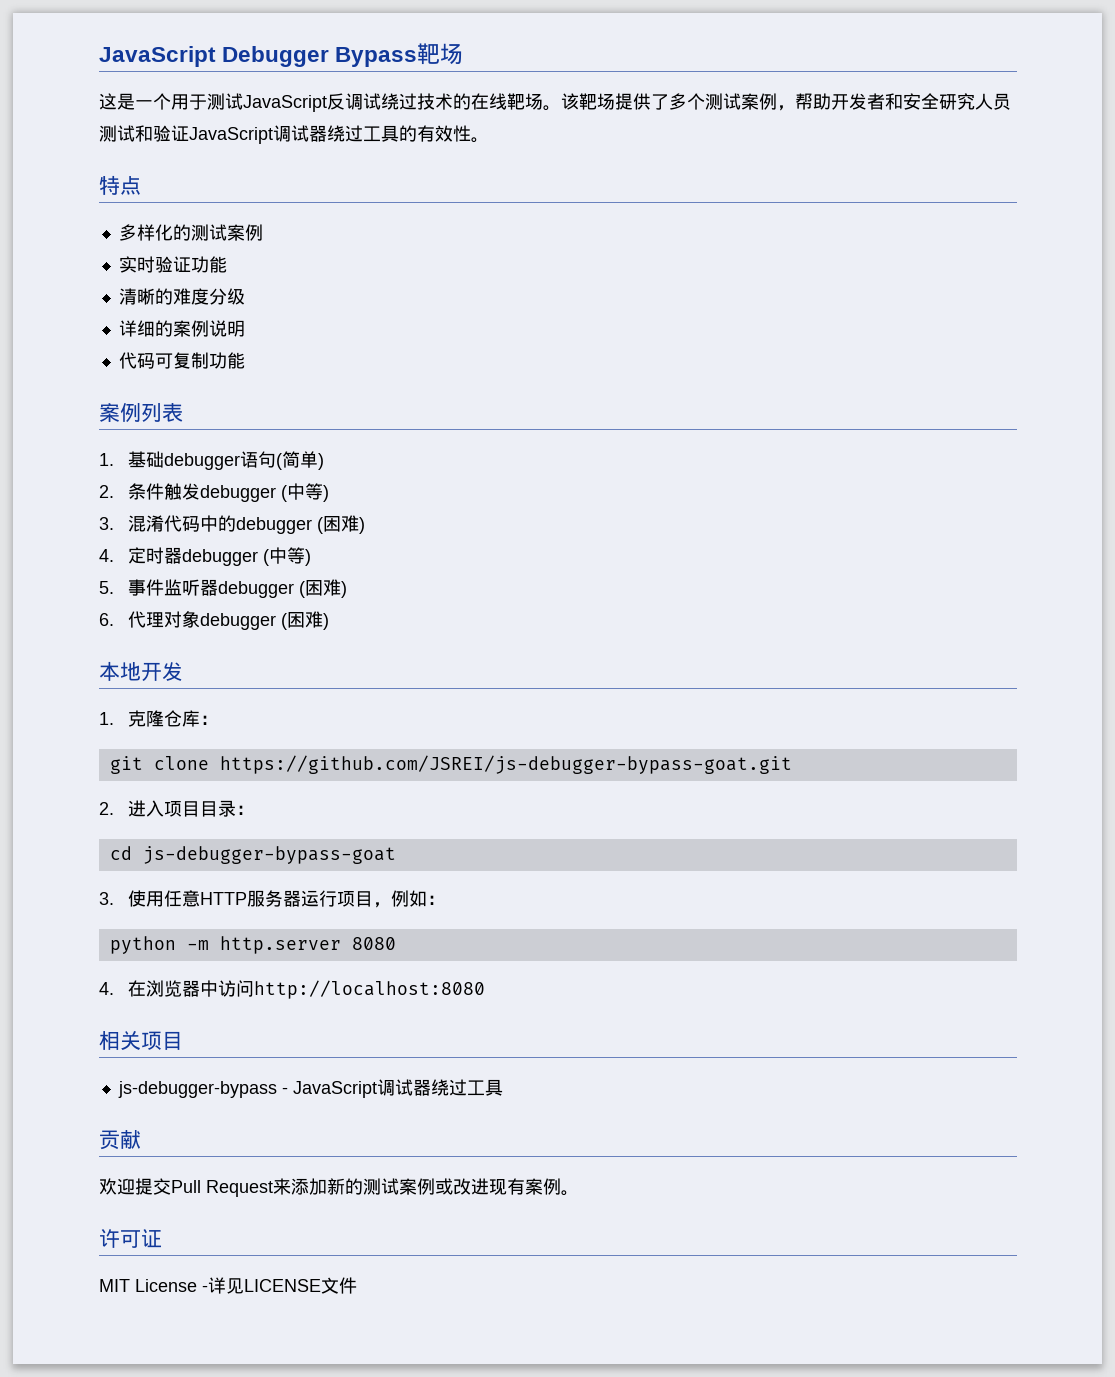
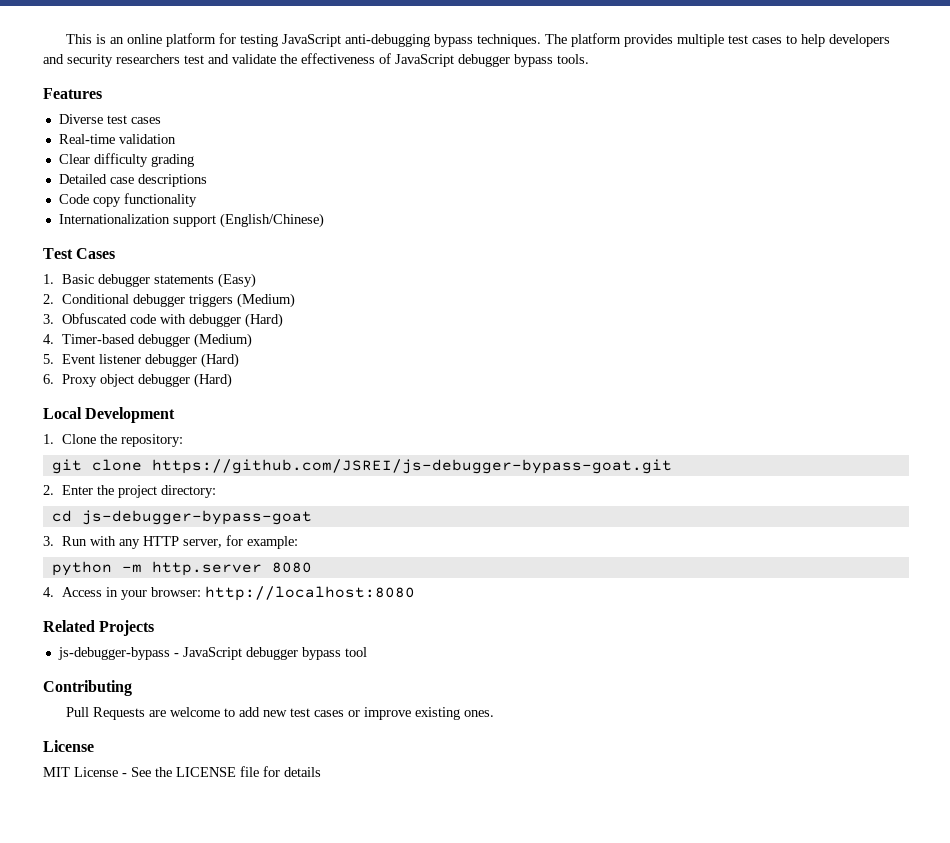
- JavaScript Debugger Bypass靶场
- 这是一个用于测试JavaScript反调试绕过技术的在线靶场。该靶场提供了多个测试案例，帮助开发者和安全研究人员测试和验证JavaScript调试器绕过工具的有效性。
- 特点
- 多样化的测试案例
- 实时验证功能
- 清晰的难度分级
- 详细的案例说明
- 代码可复制功能
- 案例列表
- 1.基础debugger语句(简单)
- 2.条件触发debugger (中等)
- 3.混淆代码中的debugger (困难)
- 4.定时器debugger (中等)
- 5.事件监听器debugger (困难)
- 6.代理对象debugger (困难)
- 本地开发
- 1.克隆仓库：
+ This is an online platform for testing JavaScript anti-debugging bypass techniques. The platform provides multiple test cases to help developers and security researchers test and validate the effectiveness of JavaScript debugger bypass tools.
+ Features
+ Diverse test cases
+ Real-time validation
+ Clear difficulty grading
+ Detailed case descriptions
+ Code copy functionality
+ Internationalization support (English/Chinese)
+ Test Cases
+ 1. Basic debugger statements (Easy)
+ 2. Conditional debugger triggers (Medium)
+ 3. Obfuscated code with debugger (Hard)
+ 4. Timer-based debugger (Medium)
+ 5. Event listener debugger (Hard)
+ 6. Proxy object debugger (Hard)
+ Local Development
+ 1. Clone the repository:
- 2.进入项目目录：
+ 2. Enter the project directory:
- 3.使用任意HTTP服务器运行项目，例如：
+ 3. Run with any HTTP server, for example:
- 4.在浏览器中访问http://localhost:8080
+ 4. Access in your browser: http://localhost:8080
- 相关项目
+ Related Projects
- js-debugger-bypass - JavaScript调试器绕过工具
- 贡献
- 欢迎提交Pull Request来添加新的测试案例或改进现有案例。
- 许可证
- MIT License -详见LICENSE文件
+ js-debugger-bypass - JavaScript debugger bypass tool
+ Contributing
+ Pull Requests are welcome to add new test cases or improve existing ones.
+ License
+ MIT License - See the LICENSE file for details

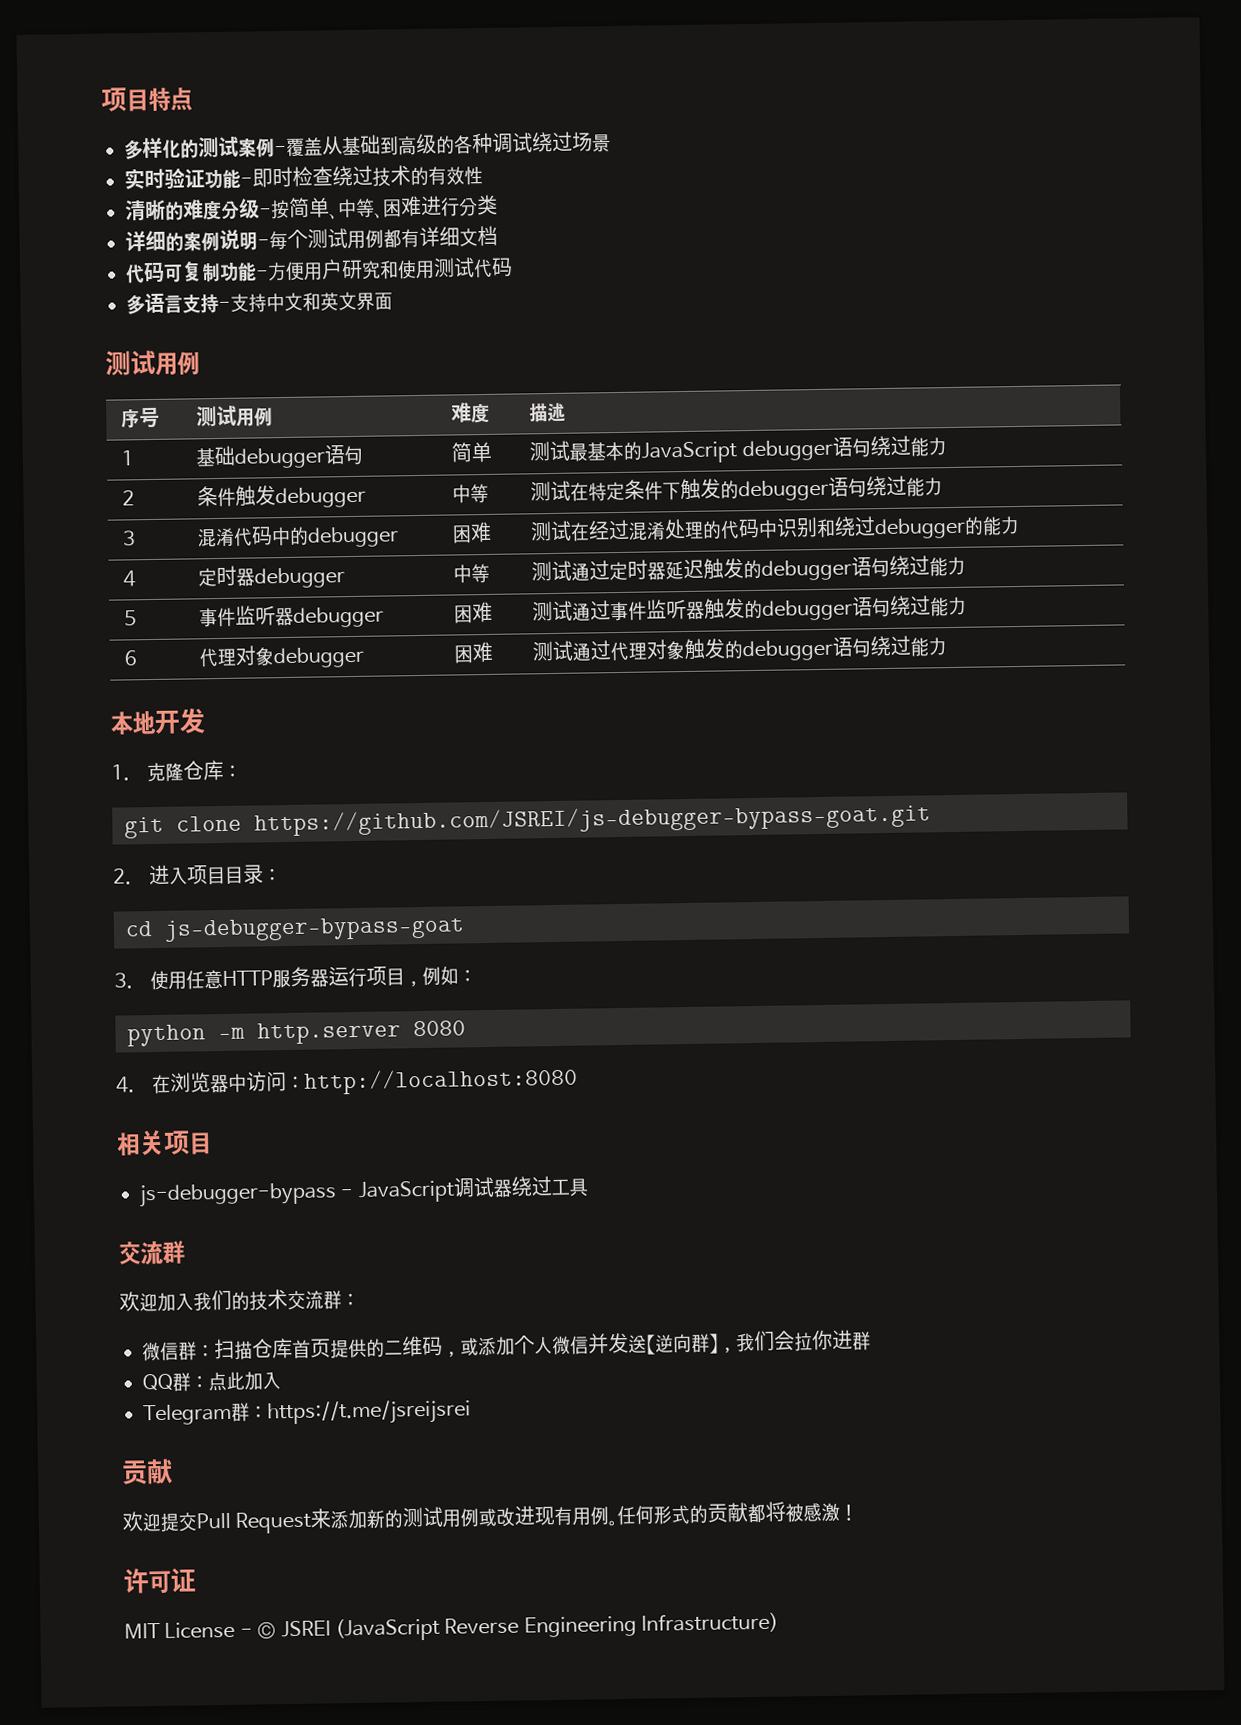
- This is an online platform for testing JavaScript anti-debugging bypass techniques. The platform provides multiple test cases to help developers and security researchers test and validate the effectiveness of JavaScript debugger bypass tools.
- Features
- Diverse test cases
- Real-time validation
- Clear difficulty grading
- Detailed case descriptions
- Code copy functionality
- Internationalization support (English/Chinese)
- Test Cases
- 1. Basic debugger statements (Easy)
- 2. Conditional debugger triggers (Medium)
- 3. Obfuscated code with debugger (Hard)
- 4. Timer-based debugger (Medium)
- 5. Event listener debugger (Hard)
- 6. Proxy object debugger (Hard)
- Local Development
- 1. Clone the repository:
+ 项目特点
+ 多样化的测试案例-覆盖从基础到高级的各种调试绕过场景
+ 实时验证功能-即时检查绕过技术的有效性
+ 清晰的难度分级-按简单、中等、困难进行分类
+ 详细的案例说明-每个测试用例都有详细文档
+ 代码可复制功能-方便用户研究和使用测试代码
+ 多语言支持-支持中文和英文界面
+ 测试用例
+ 序号 | 测试用例 | 难度 | 描述
+ 1 | 基础debugger语句 | 简单 | 测试最基本的JavaScript debugger语句绕过能力
+ 2 | 条件触发debugger | 中等 | 测试在特定条件下触发的debugger语句绕过能力
+ 3 | 混淆代码中的debugger | 困难 | 测试在经过混淆处理的代码中识别和绕过debugger的能力
+ 4 | 定时器debugger | 中等 | 测试通过定时器延迟触发的debugger语句绕过能力
+ 5 | 事件监听器debugger | 困难 | 测试通过事件监听器触发的debugger语句绕过能力
+ 6 | 代理对象debugger | 困难 | 测试通过代理对象触发的debugger语句绕过能力
+ 本地开发
+ 1.克隆仓库：
- 2. Enter the project directory:
+ 2.进入项目目录：
- 3. Run with any HTTP server, for example:
+ 3.使用任意HTTP服务器运行项目，例如：
- 4. Access in your browser: http://localhost:8080
+ 4.在浏览器中访问：http://localhost:8080
- Related Projects
+ 相关项目
- js-debugger-bypass - JavaScript debugger bypass tool
- Contributing
- Pull Requests are welcome to add new test cases or improve existing ones.
- License
- MIT License - See the LICENSE file for details
+ js-debugger-bypass - JavaScript调试器绕过工具
+ 交流群
+ 欢迎加入我们的技术交流群：
+ 微信群：扫描仓库首页提供的二维码，或添加个人微信并发送【逆向群】，我们会拉你进群
+ QQ群：点此加入
+ Telegram群：https://t.me/jsreijsrei
+ 贡献
+ 欢迎提交Pull Request来添加新的测试用例或改进现有用例。任何形式的贡献都将被感激！
+ 许可证
+ MIT License - © JSREI (JavaScript Reverse Engineering Infrastructure)

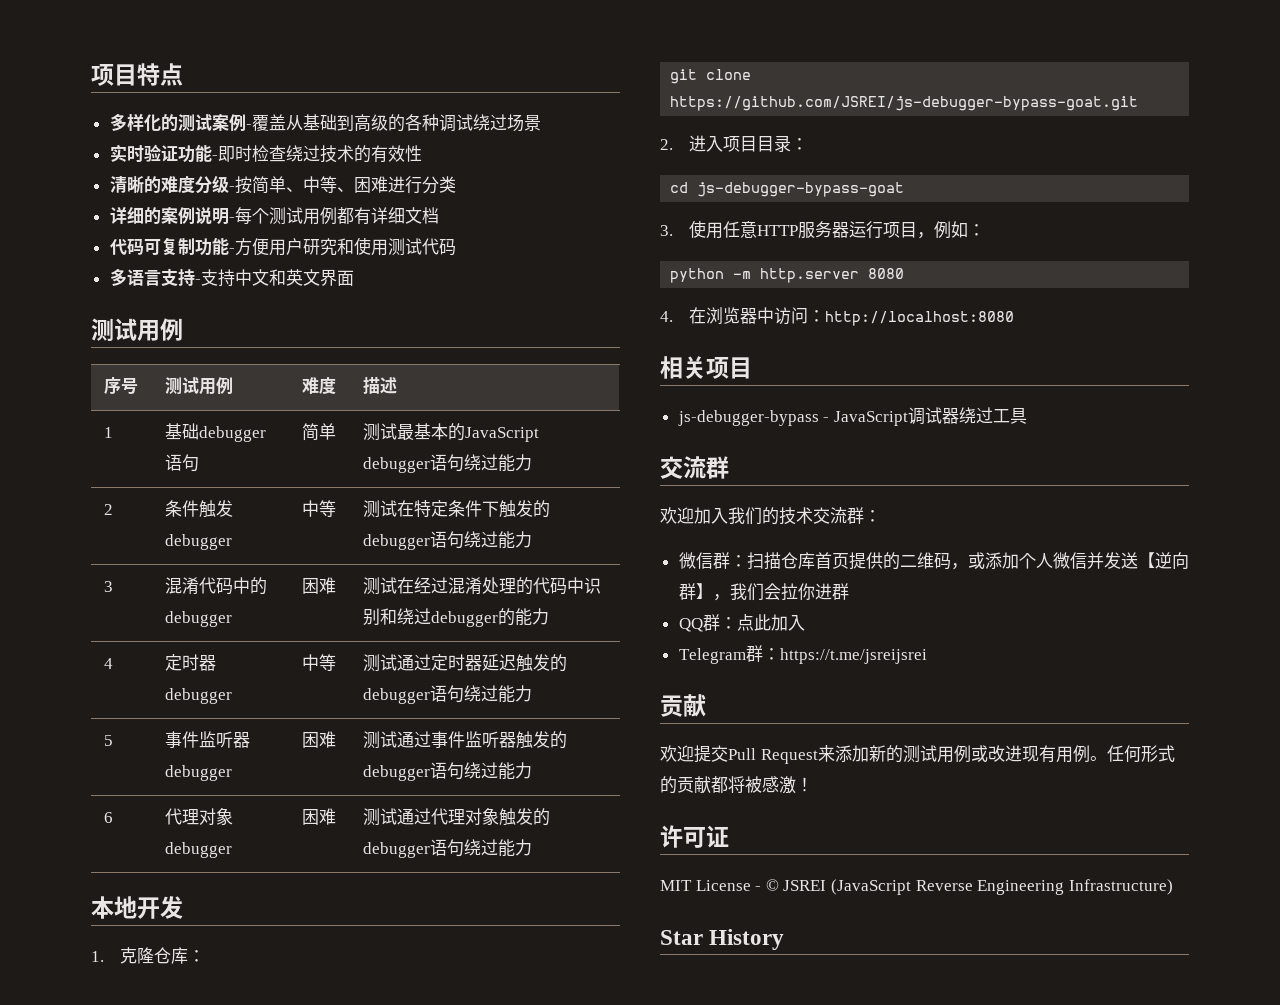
+ Star History

